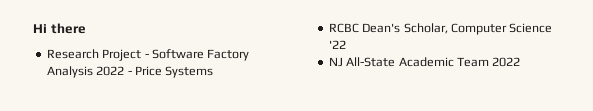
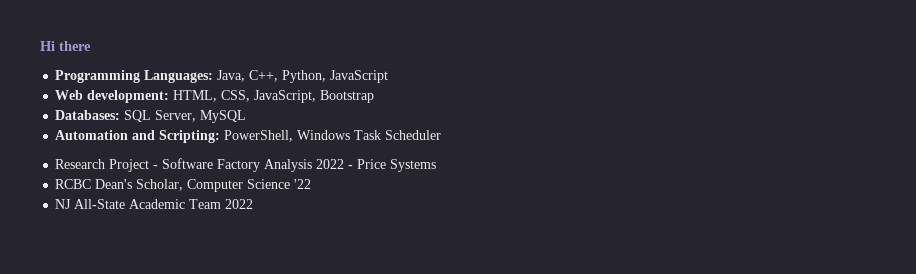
+ Programming Languages: Java, C++, Python, JavaScript
+ Web development: HTML, CSS, JavaScript, Bootstrap
+ Databases: SQL Server, MySQL
+ Automation and Scripting: PowerShell, Windows Task Scheduler

